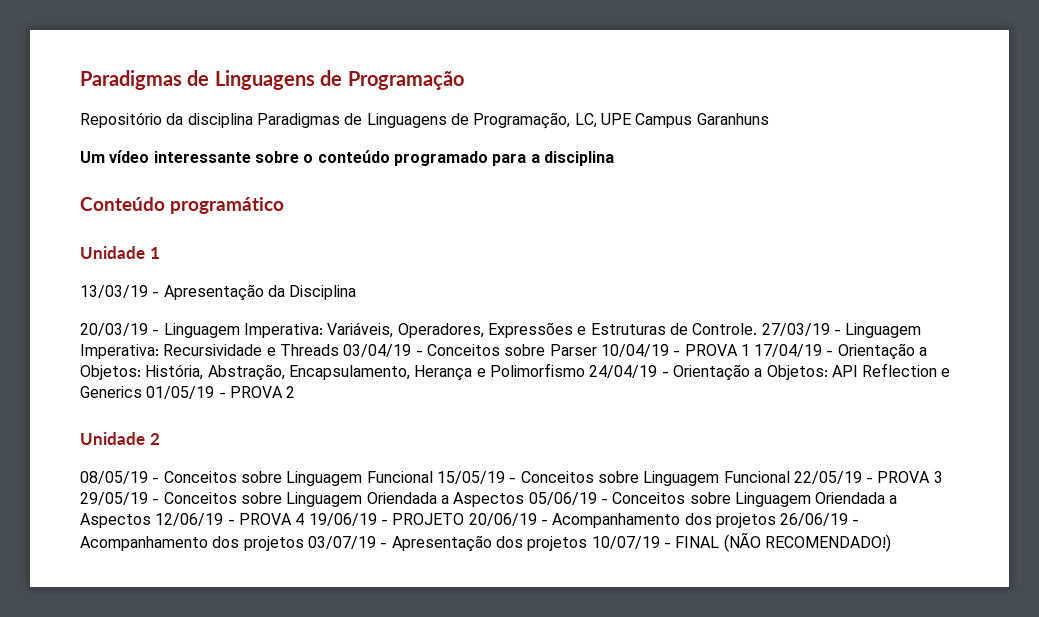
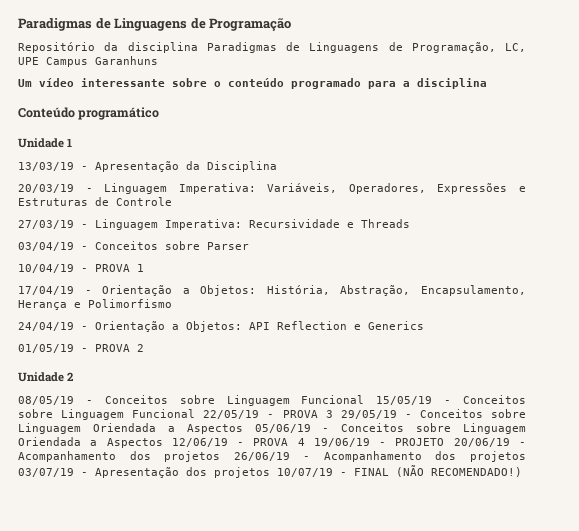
- 20/03/19 - Linguagem Imperativa: Variáveis, Operadores, Expressões e Estruturas de Controle. 27/03/19 - Linguagem Imperativa: Recursividade e Threads 03/04/19 - Conceitos sobre Parser 10/04/19 - PROVA 1 17/04/19 - Orientação a Objetos: História, Abstração, Encapsulamento, Herança e Polimorfismo 24/04/19 - Orientação a Objetos: API Reflection e Generics 01/05/19 - PROVA 2
+ 20/03/19 - Linguagem Imperativa: Variáveis, Operadores, Expressões e Estruturas de Controle
+ 27/03/19 - Linguagem Imperativa: Recursividade e Threads
+ 03/04/19 - Conceitos sobre Parser
+ 10/04/19 - PROVA 1
+ 17/04/19 - Orientação a Objetos: História, Abstração, Encapsulamento, Herança e Polimorfismo
+ 24/04/19 - Orientação a Objetos: API Reflection e Generics
+ 01/05/19 - PROVA 2

